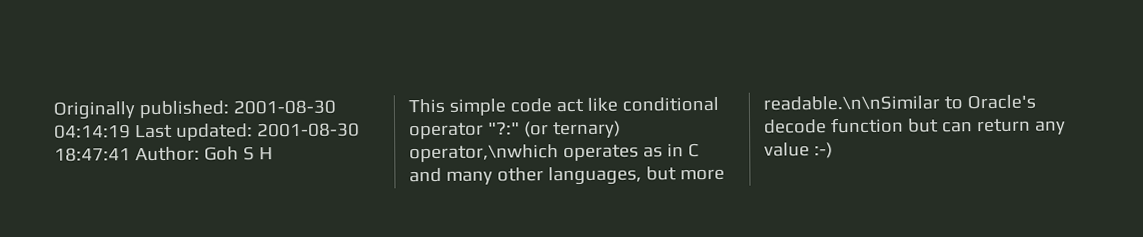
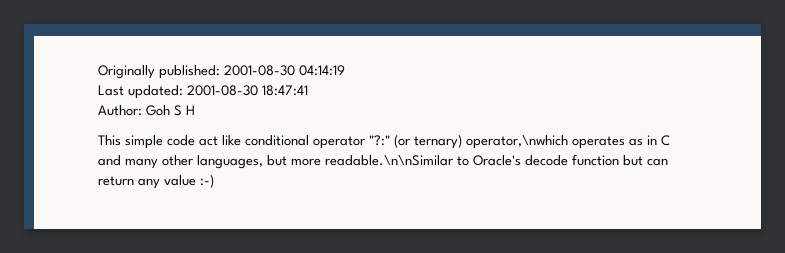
- Originally published: 2001-08-30 04:14:19 Last updated: 2001-08-30 18:47:41 Author: Goh S H
+ Originally published: 2001-08-30 04:14:19
+ Last updated: 2001-08-30 18:47:41
+ Author: Goh S H

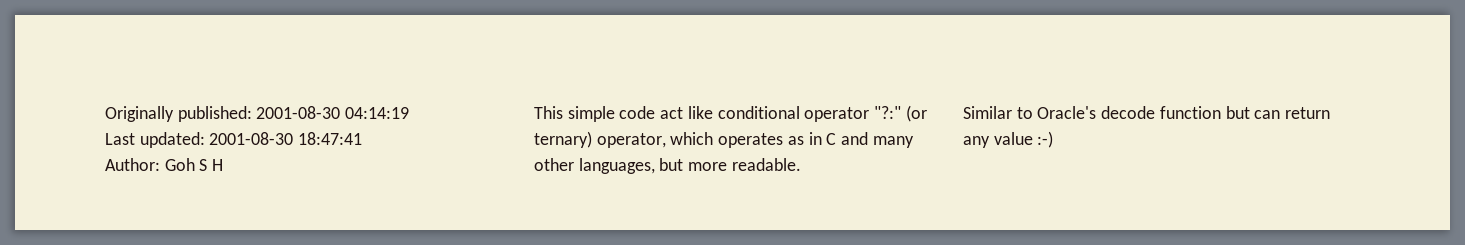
- This simple code act like conditional operator "?:" (or ternary) operator,\nwhich operates as in C and many other languages, but more readable.\n\nSimilar to Oracle's decode function but can return any value :-)
+ This simple code act like conditional operator "?:" (or ternary) operator, which operates as in C and many other languages, but more readable.
+ Similar to Oracle's decode function but can return any value :-)

